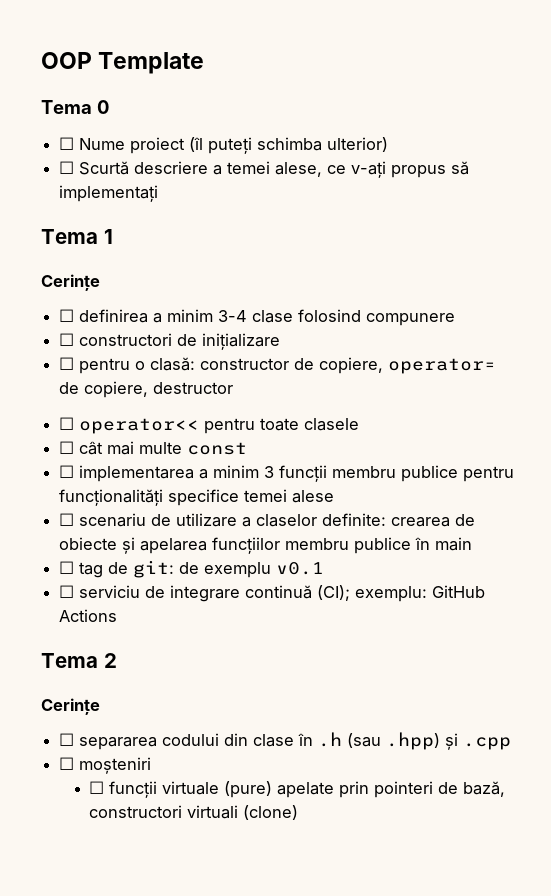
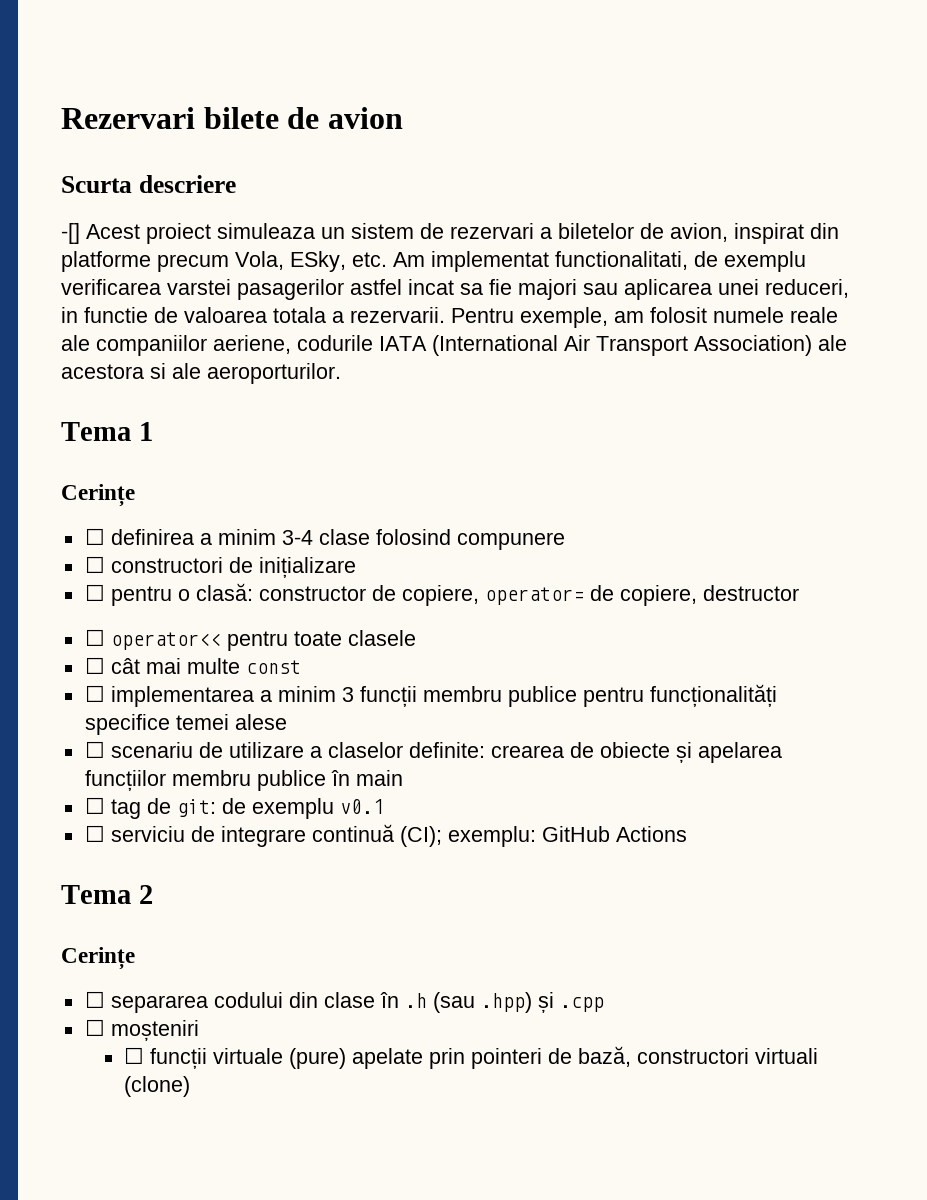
- OOP Template
- Tema 0
- ☐ Nume proiect (îl puteți schimba ulterior)
- ☐ Scurtă descriere a temei alese, ce v-ați propus să implementați
+ Rezervari bilete de avion
+ Scurta descriere
+ -[] Acest proiect simuleaza un sistem de rezervari a biletelor de avion, inspirat din platforme precum Vola, ESky, etc. Am implementat functionalitati, de exemplu verificarea varstei pasagerilor astfel incat sa fie majori sau aplicarea unei reduceri, in functie de valoarea totala a rezervarii. Pentru exemple, am folosit numele reale ale companiilor aeriene, codurile IATA (International Air Transport Association) ale acestora si ale aeroporturilor.

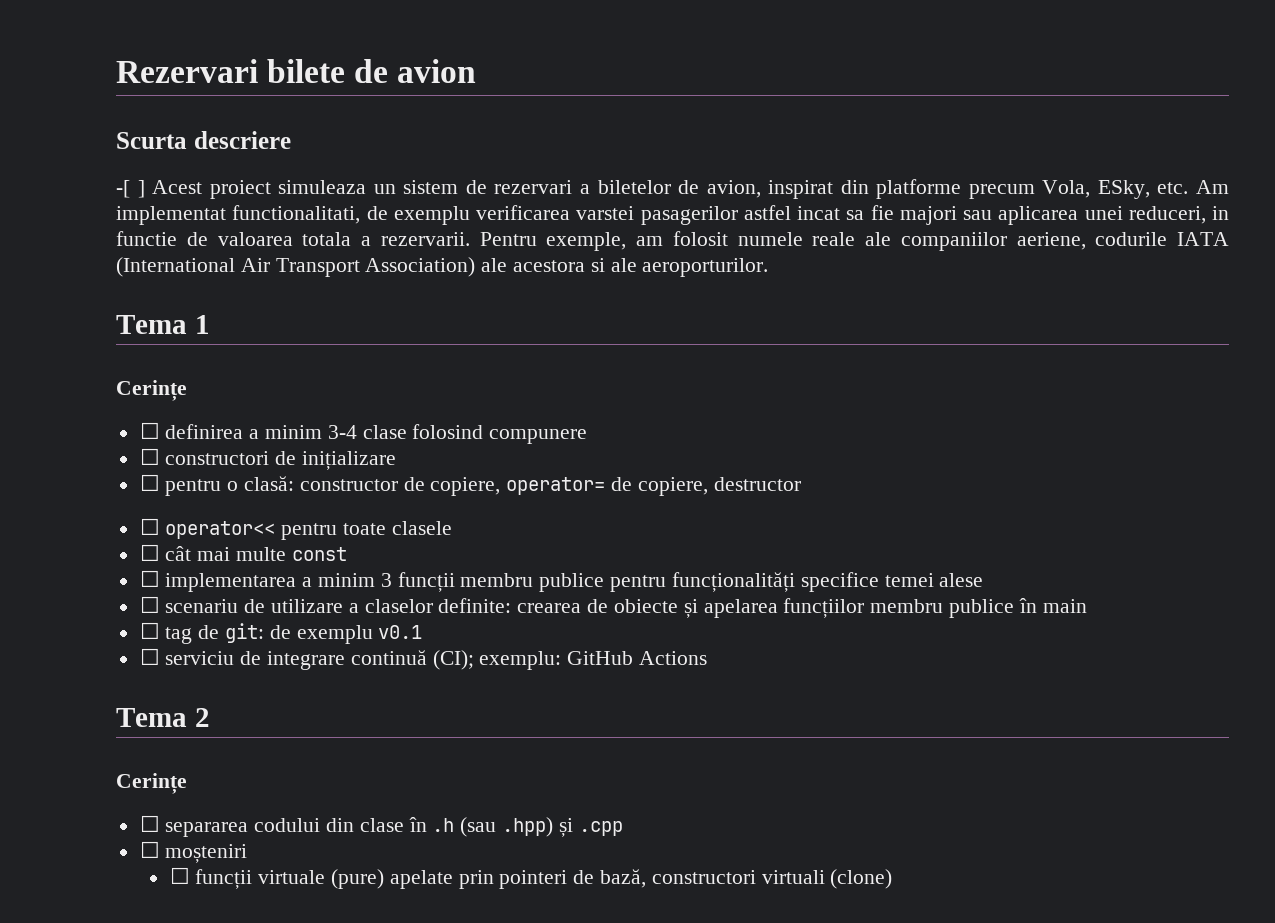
- -[] Acest proiect simuleaza un sistem de rezervari a biletelor de avion, inspirat din platforme precum Vola, ESky, etc. Am implementat functionalitati, de exemplu verificarea varstei pasagerilor astfel incat sa fie majori sau aplicarea unei reduceri, in functie de valoarea totala a rezervarii.
+ -[ ] Acest proiect simuleaza un sistem de rezervari a biletelor de avion, inspirat din platforme precum Vola, ESky, etc. Am implementat functionalitati, de exemplu verificarea varstei pasagerilor astfel incat sa fie majori sau aplicarea unei reduceri, in functie de valoarea totala a rezervarii.

